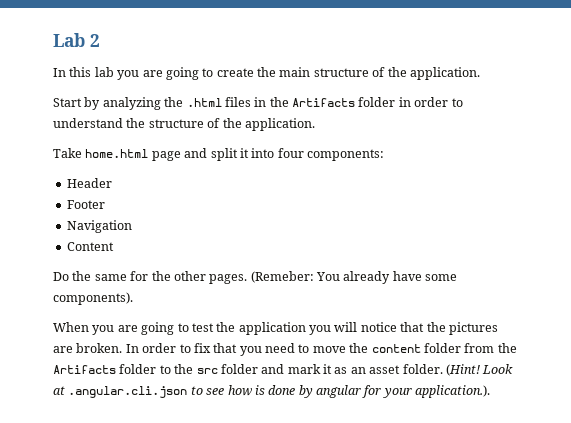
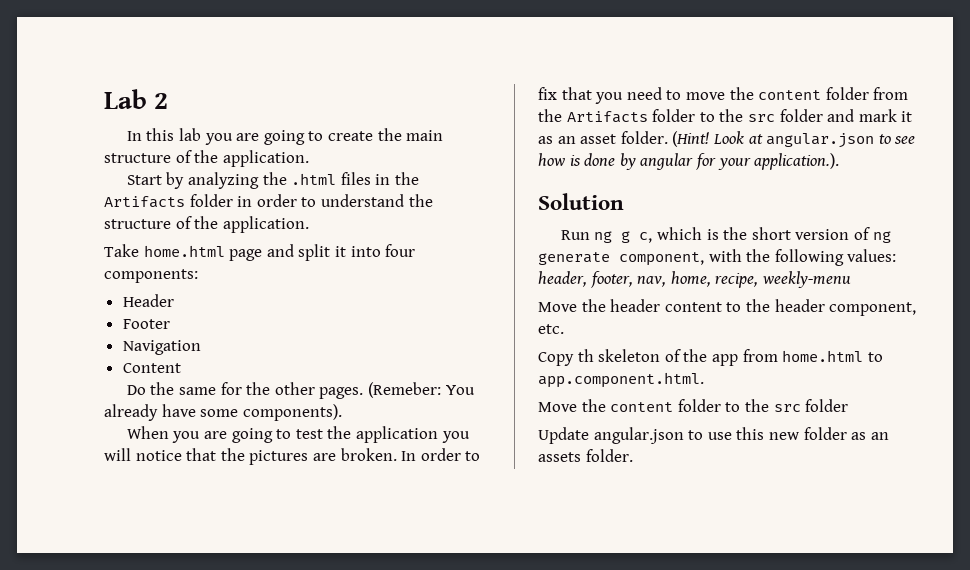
- Look at .angular.cli.json to see how is done by angular for your application.).
+ Look at angular.json to see how is done by angular for your application.).
+ Solution
+ Run ng g c, which is the short version of ng generate component, with the following values: header, footer, nav, home, recipe, weekly-menu
+ Move the header content to the header component, etc.
+ Copy th skeleton of the app from home.html to app.component.html.
+ Move the content folder to the src folder
+ Update angular.json to use this new folder as an assets folder.

